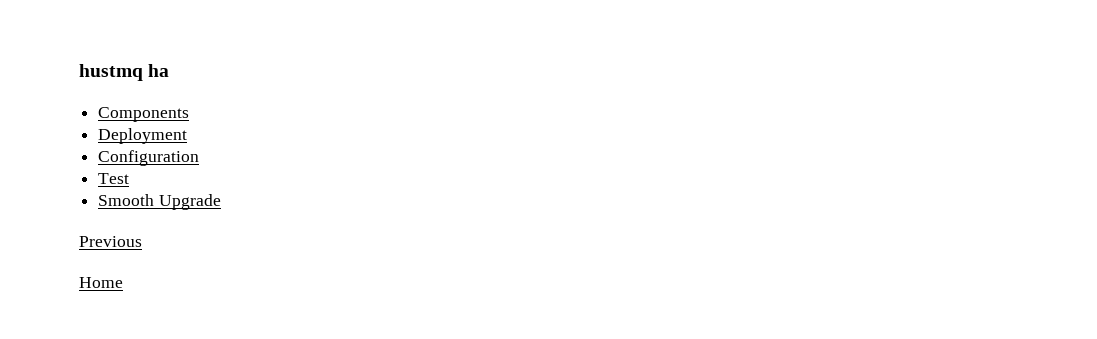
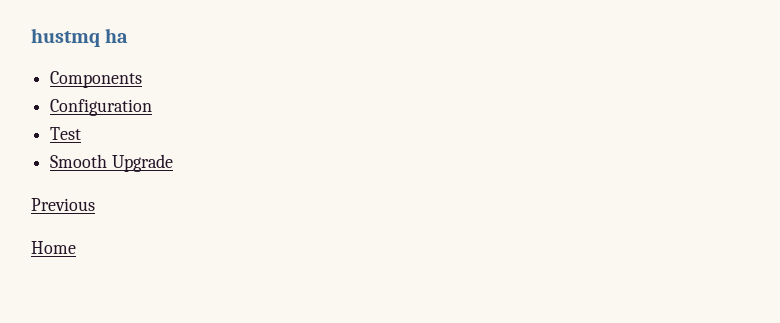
- Deployment

